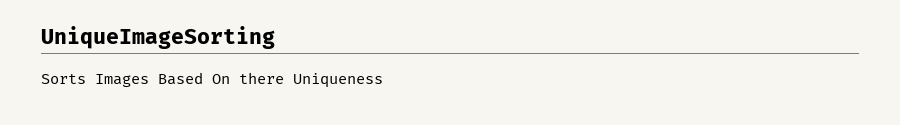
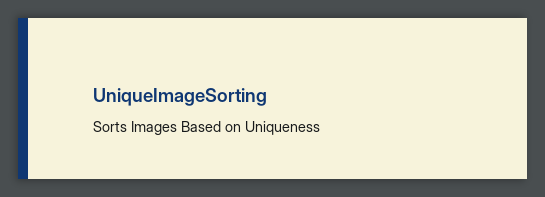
- Sorts Images Based On there Uniqueness
+ Sorts Images Based on Uniqueness

